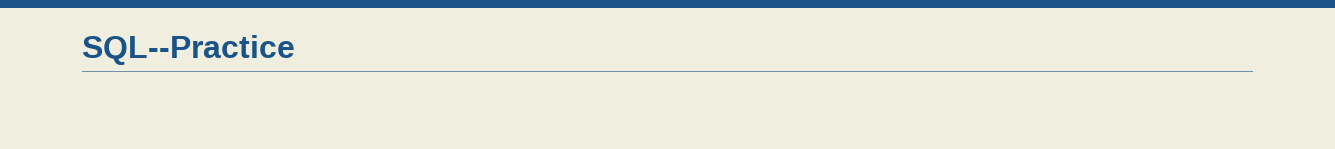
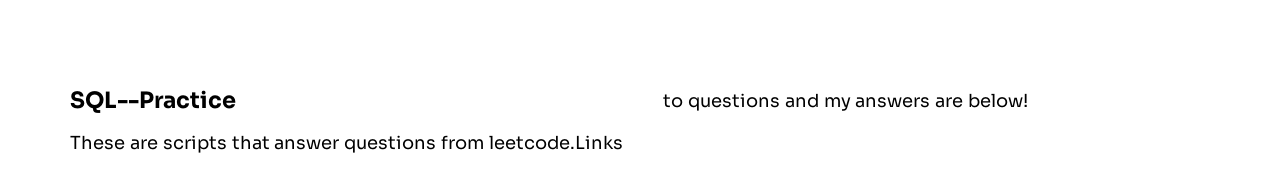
+ These are scripts that answer questions from leetcode.Links to questions and my answers are below!

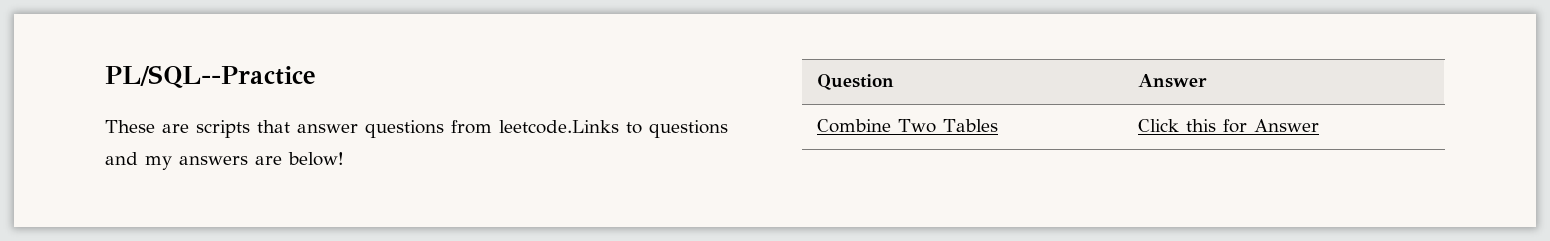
- SQL--Practice
+ PL/SQL--Practice
+ Question | Answer
+ Combine Two Tables | Click this for Answer

